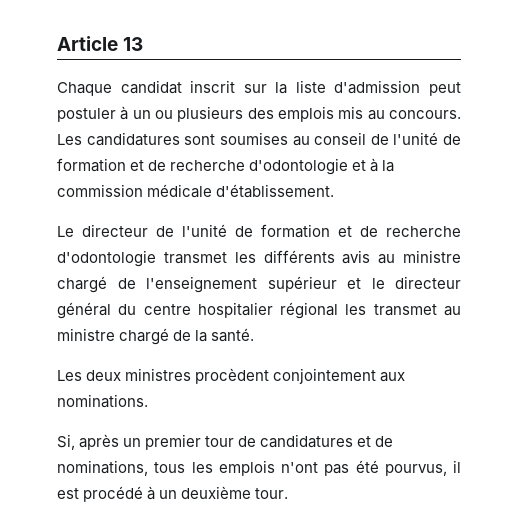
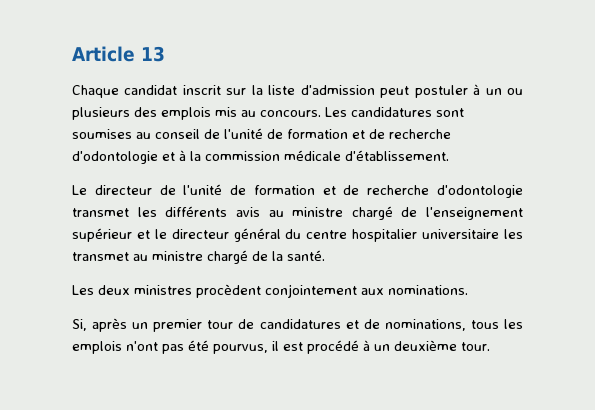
- Le directeur de l'unité de formation et de recherche d'odontologie transmet les différents avis au ministre chargé de l'enseignement supérieur et le directeur général du centre hospitalier régional les transmet au ministre chargé de la santé.
+ Le directeur de l'unité de formation et de recherche d'odontologie transmet les différents avis au ministre chargé de l'enseignement supérieur et le directeur général du centre hospitalier universitaire les transmet au ministre chargé de la santé.

